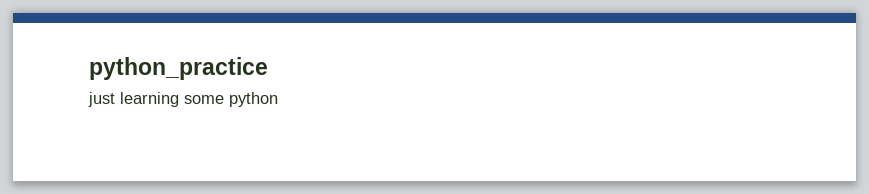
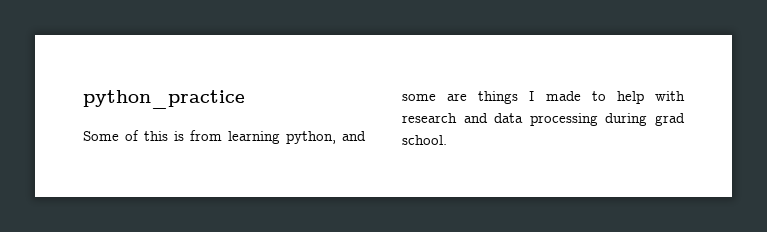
- just learning some python
+ Some of this is from learning python, and some are things I made to help with research and data processing during grad school.

